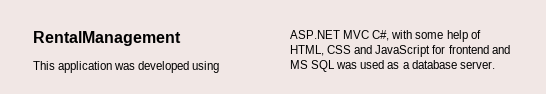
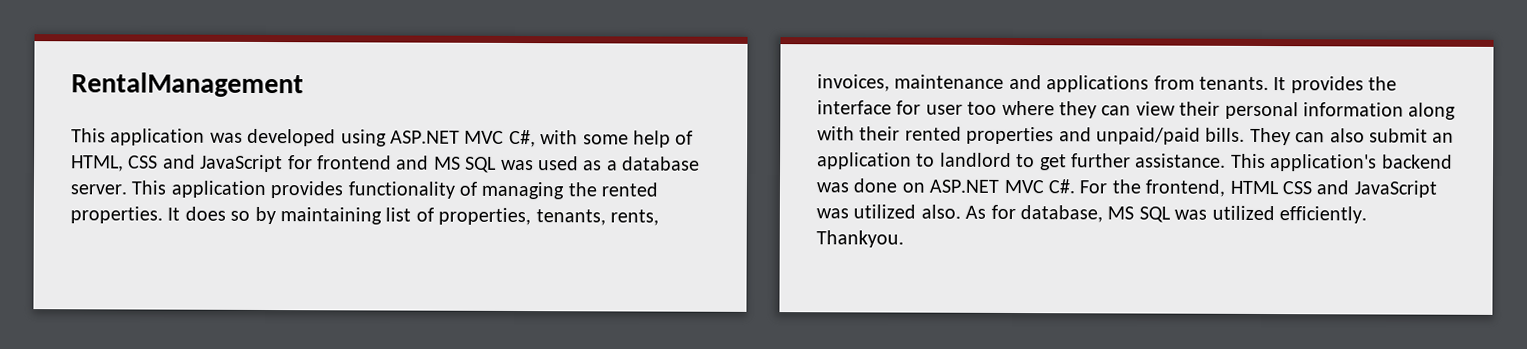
+ This application provides functionality of managing the rented properties. It does so by maintaining list of properties, tenants, rents, invoices, maintenance and applications from tenants. It provides the interface for user too where they can view their personal information along with their rented properties and unpaid/paid bills. They can also submit an application to landlord to get further assistance. This application's backend was done on ASP.NET MVC C#. For the frontend, HTML CSS and JavaScript was utilized also. As for database, MS SQL was utilized efficiently. Thankyou.

